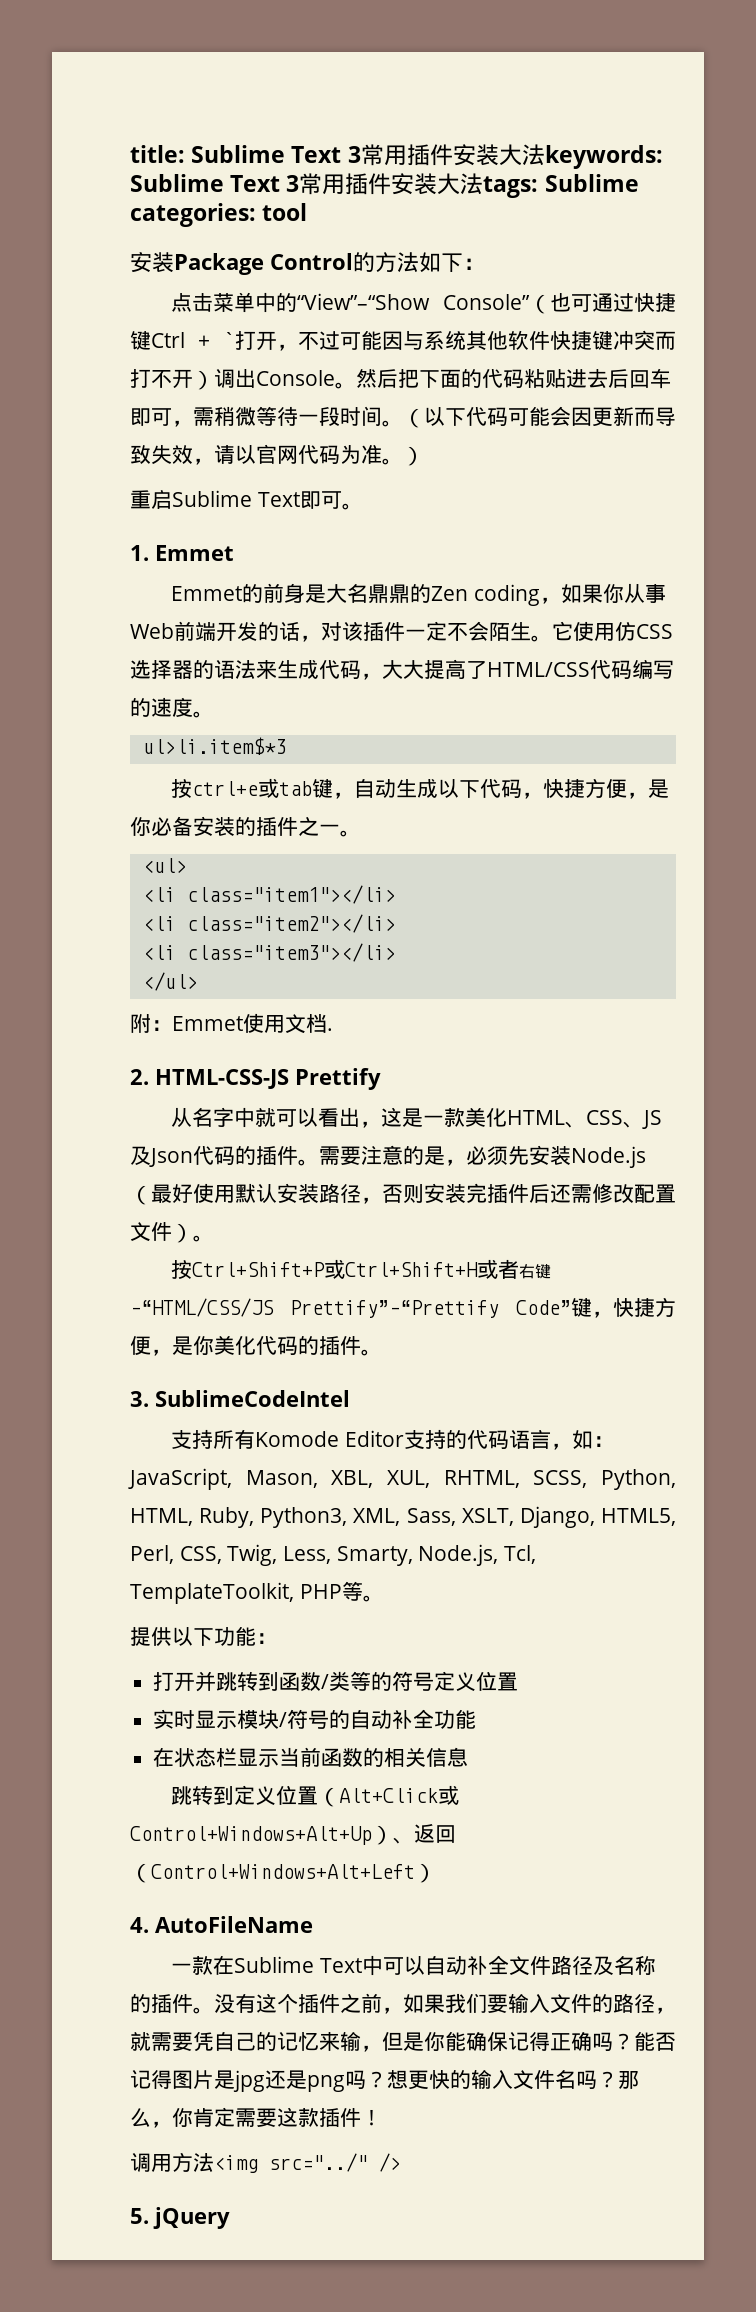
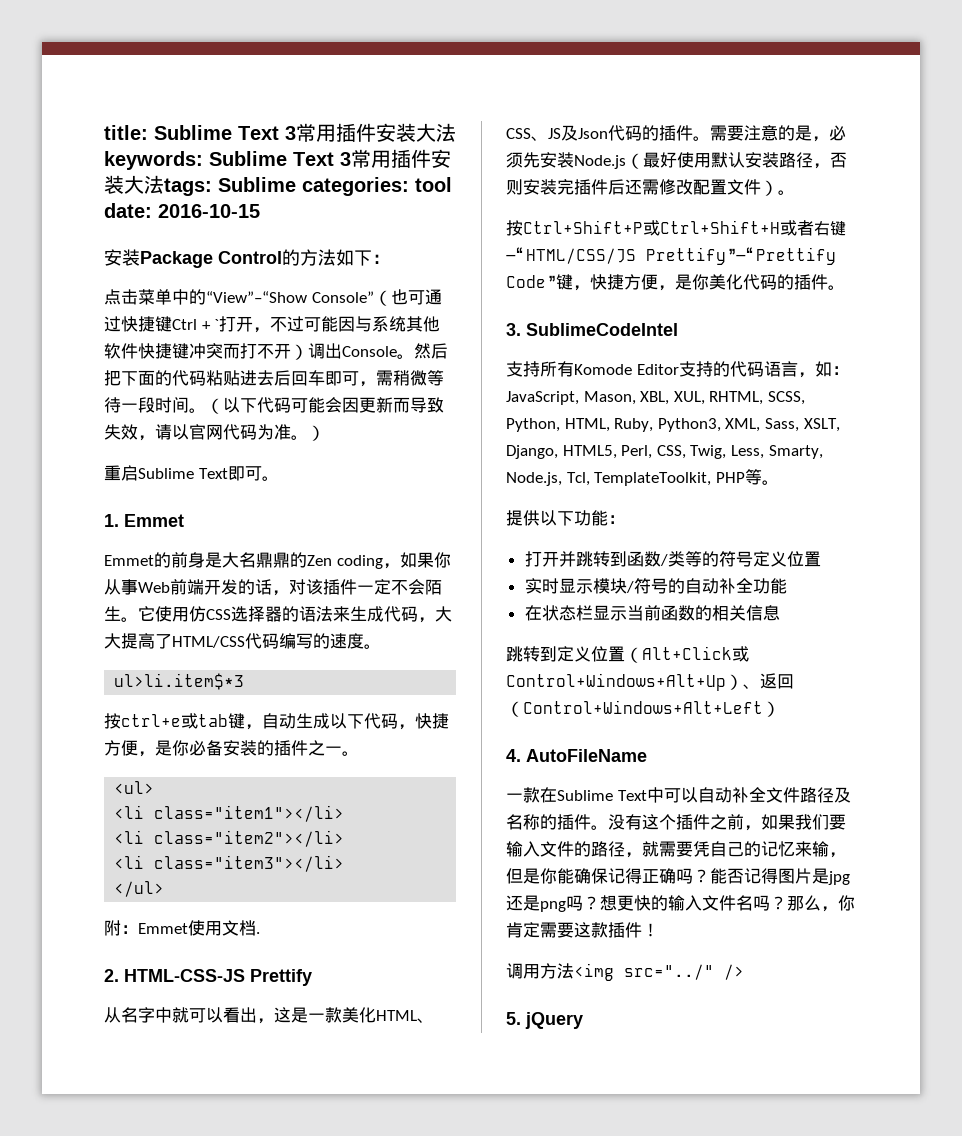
- title: Sublime Text 3常用插件安装大法keywords: Sublime Text 3常用插件安装大法tags: Sublime categories: tool
+ title: Sublime Text 3常用插件安装大法keywords: Sublime Text 3常用插件安装大法tags: Sublime categories: tool date: 2016-10-15

